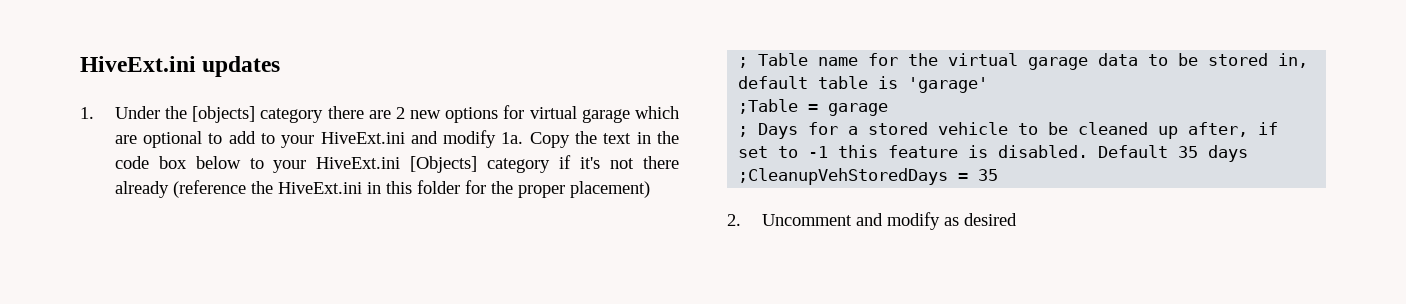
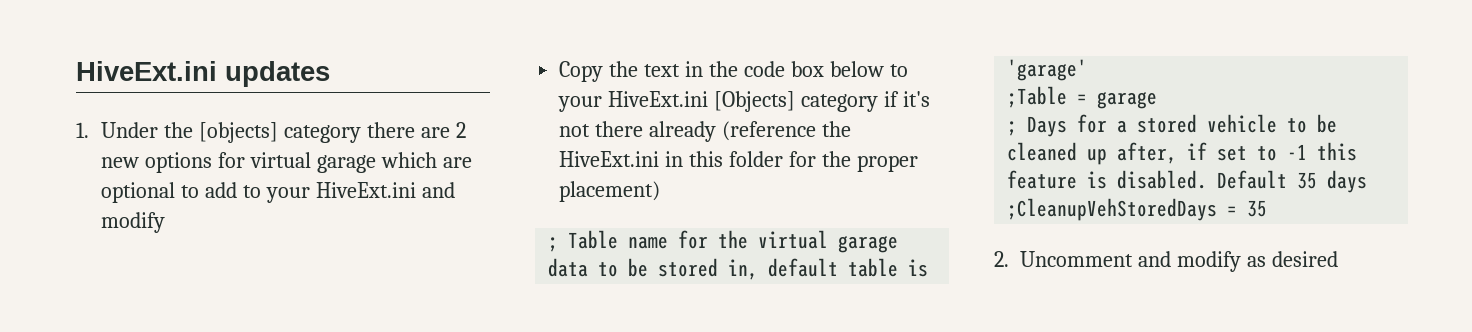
- 1. Under the [objects] category there are 2 new options for virtual garage which are optional to add to your HiveExt.ini and modify 1a. Copy the text in the code box below to your HiveExt.ini [Objects] category if it's not there already (reference the HiveExt.ini in this folder for the proper placement)
+ 1. Under the [objects] category there are 2 new options for virtual garage which are optional to add to your HiveExt.ini and modify
+ Copy the text in the code box below to your HiveExt.ini [Objects] category if it's not there already (reference the HiveExt.ini in this folder for the proper placement)

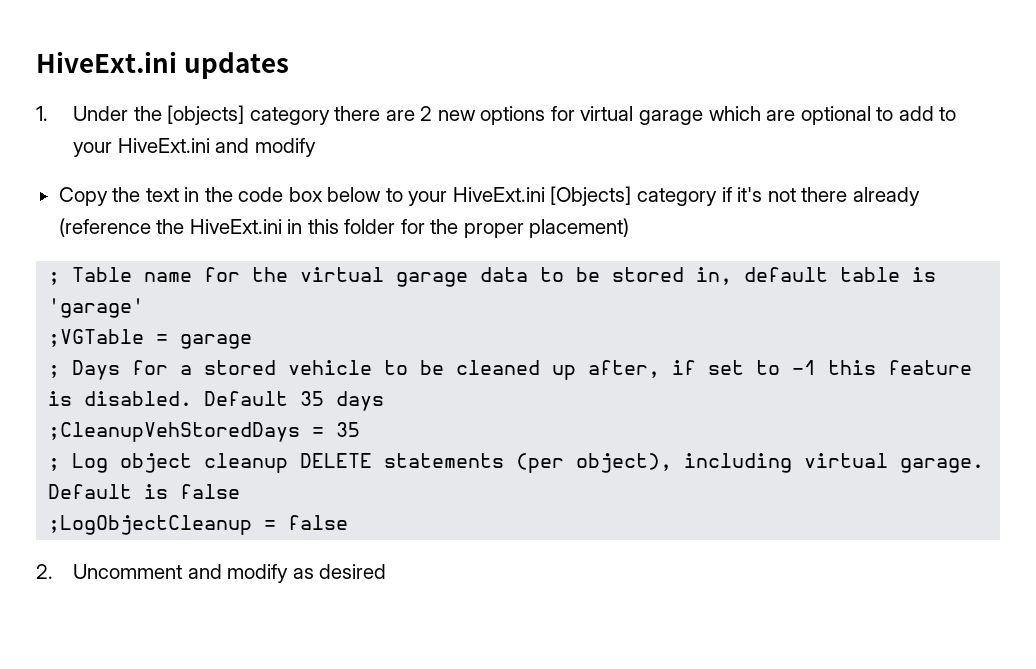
- ;Table = garage
+ ;VGTable = garage
+ ; Log object cleanup DELETE statements (per object), including virtual garage. Default is false
+ ;LogObjectCleanup = false

